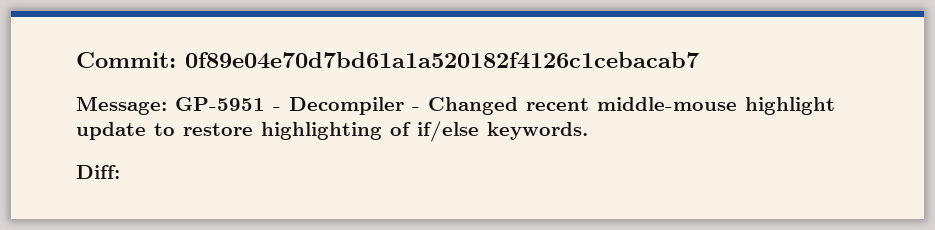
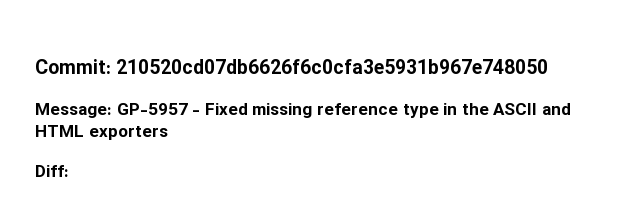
- Commit: 0f89e04e70d7bd61a1a520182f4126c1cebacab7
+ Commit: 210520cd07db6626f6c0cfa3e5931b967e748050
- Message: GP-5951 - Decompiler - Changed recent middle-mouse highlight update to restore highlighting of if/else keywords.
+ Message: GP-5957 - Fixed missing reference type in the ASCII and HTML exporters

